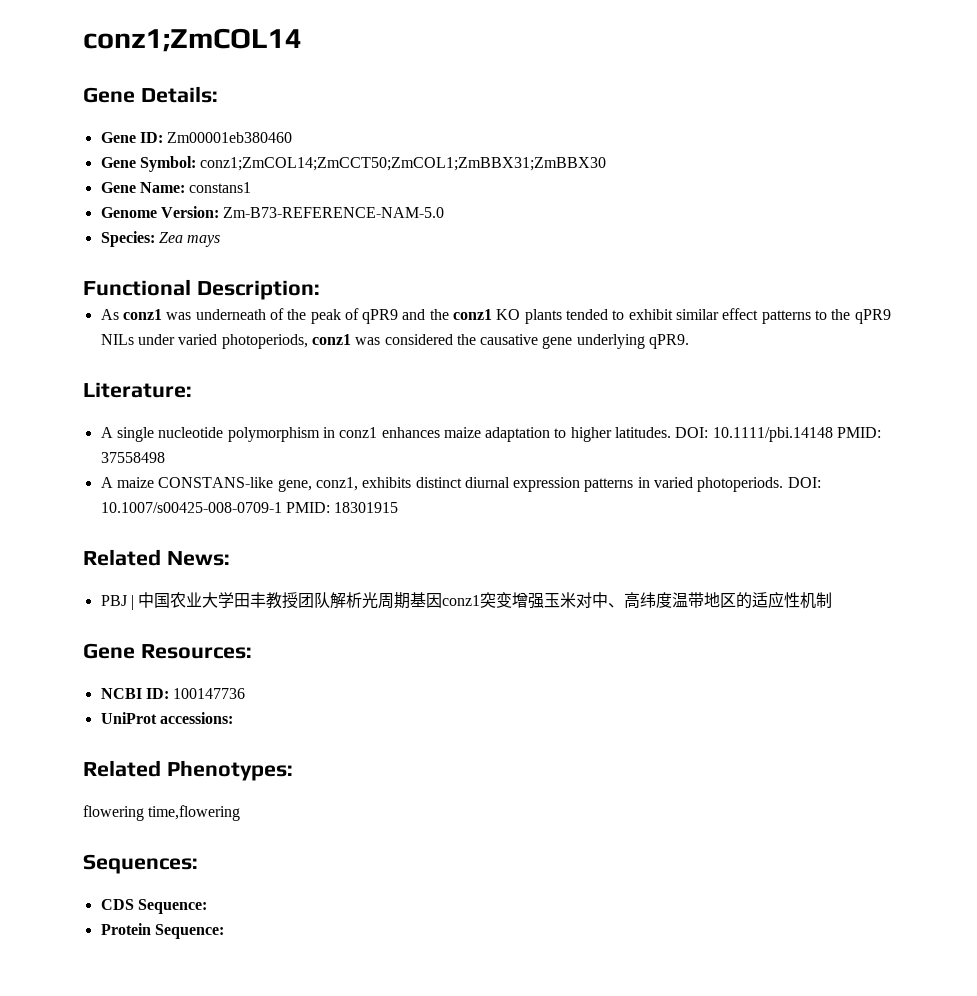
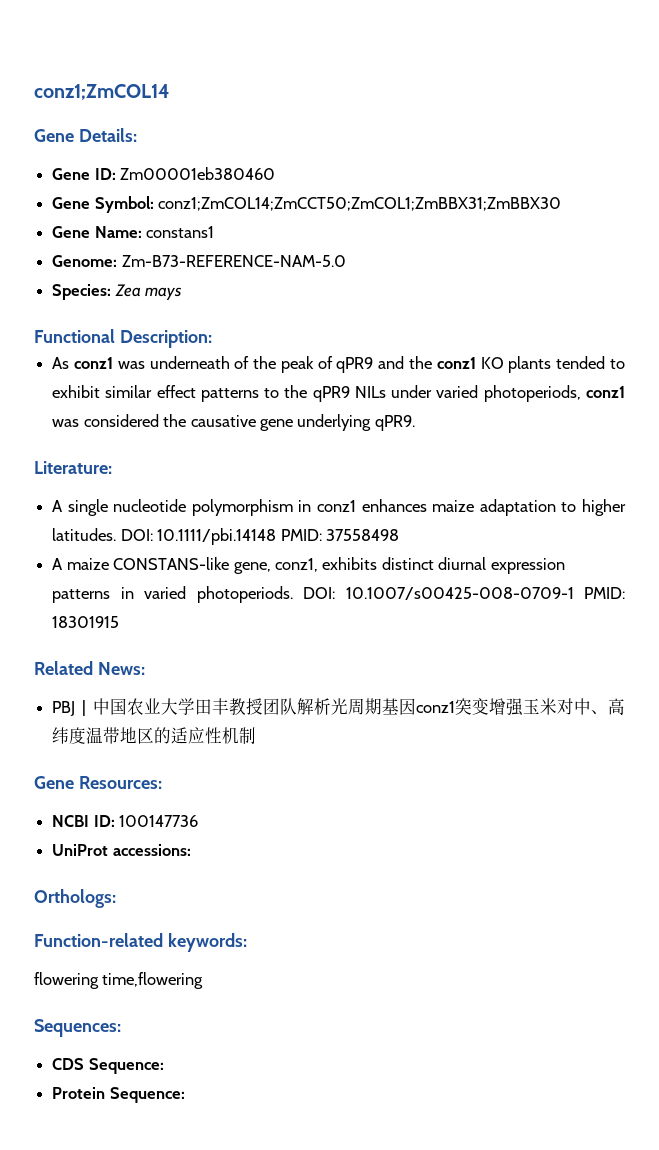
- Genome Version: Zm-B73-REFERENCE-NAM-5.0
+ Genome: Zm-B73-REFERENCE-NAM-5.0
- Related Phenotypes:
+ Orthologs:
+ Function-related keywords:

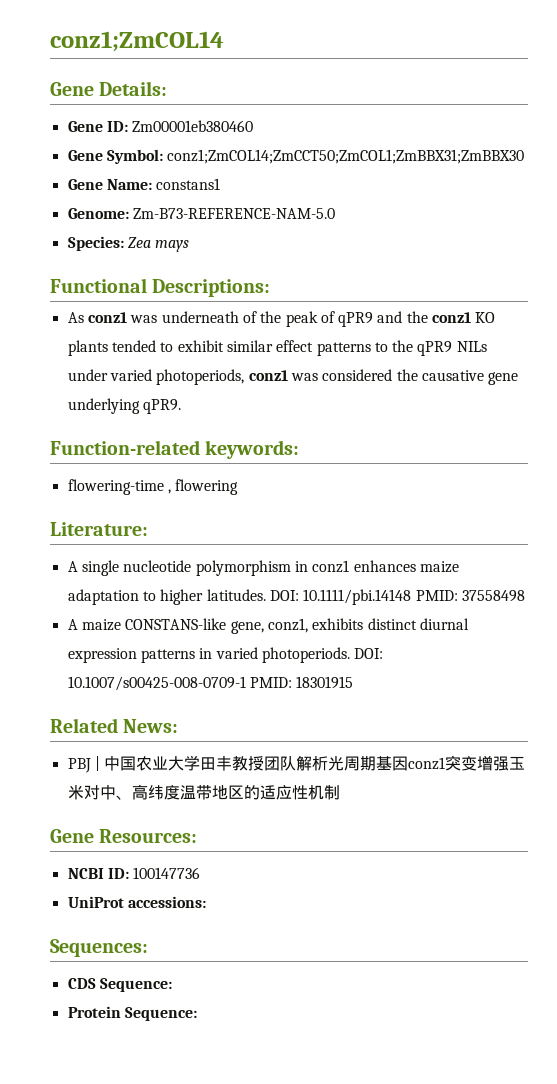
- Functional Description:
+ Functional Descriptions:
+ Function-related keywords:
+ flowering-time , flowering
- Orthologs:
- Function-related keywords:
- flowering time,flowering

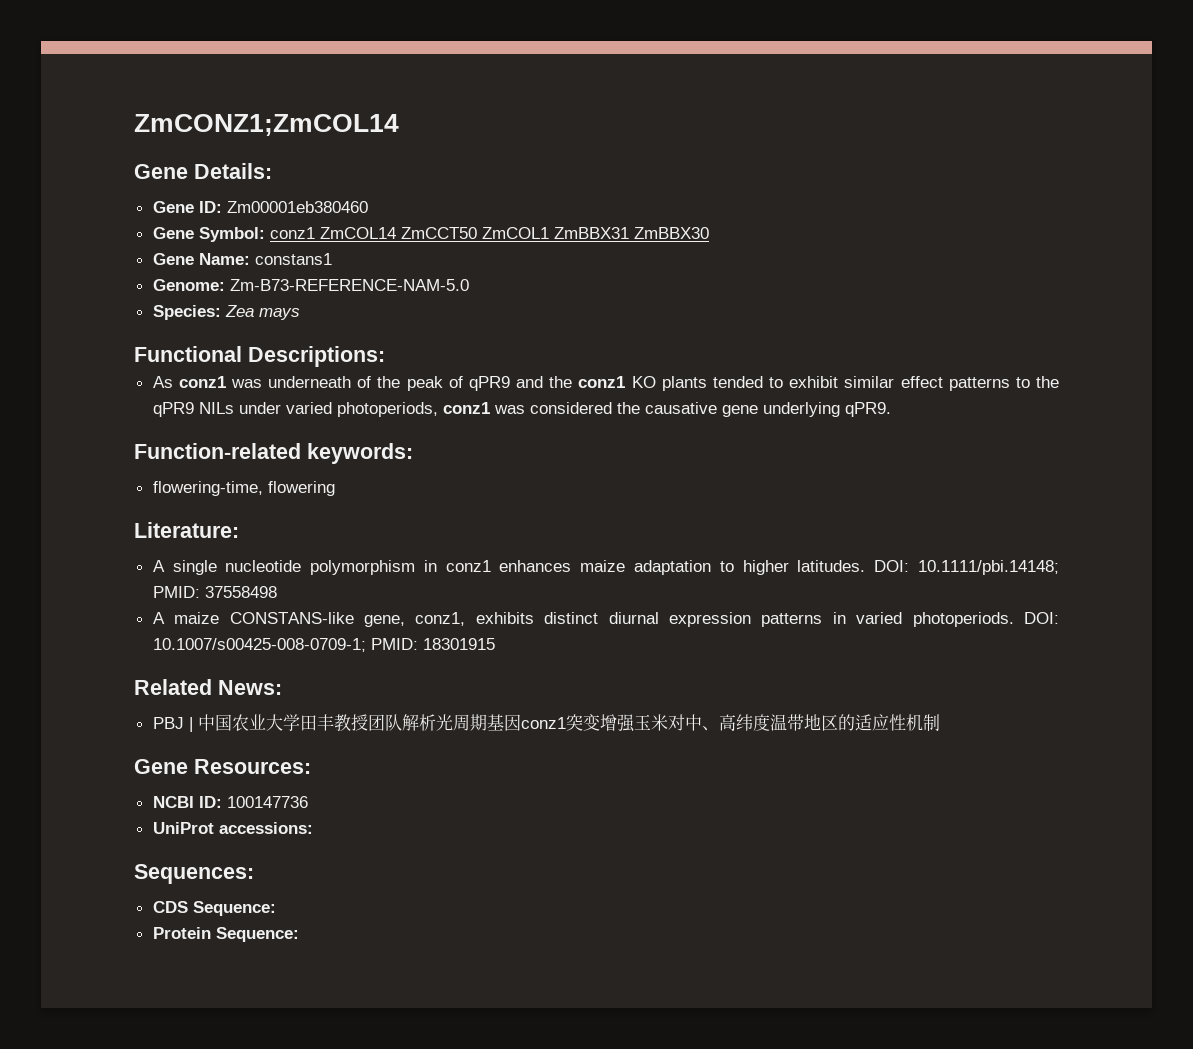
- conz1;ZmCOL14
+ ZmCONZ1;ZmCOL14
- Gene Symbol: conz1;ZmCOL14;ZmCCT50;ZmCOL1;ZmBBX31;ZmBBX30
+ Gene Symbol: conz1 ZmCOL14 ZmCCT50 ZmCOL1 ZmBBX31 ZmBBX30
- flowering-time , flowering
+ flowering-time, flowering
- DOI: 10.1111/pbi.14148 PMID: 37558498
+ DOI: 10.1111/pbi.14148; PMID: 37558498
- DOI: 10.1007/s00425-008-0709-1 PMID: 18301915
+ DOI: 10.1007/s00425-008-0709-1; PMID: 18301915

